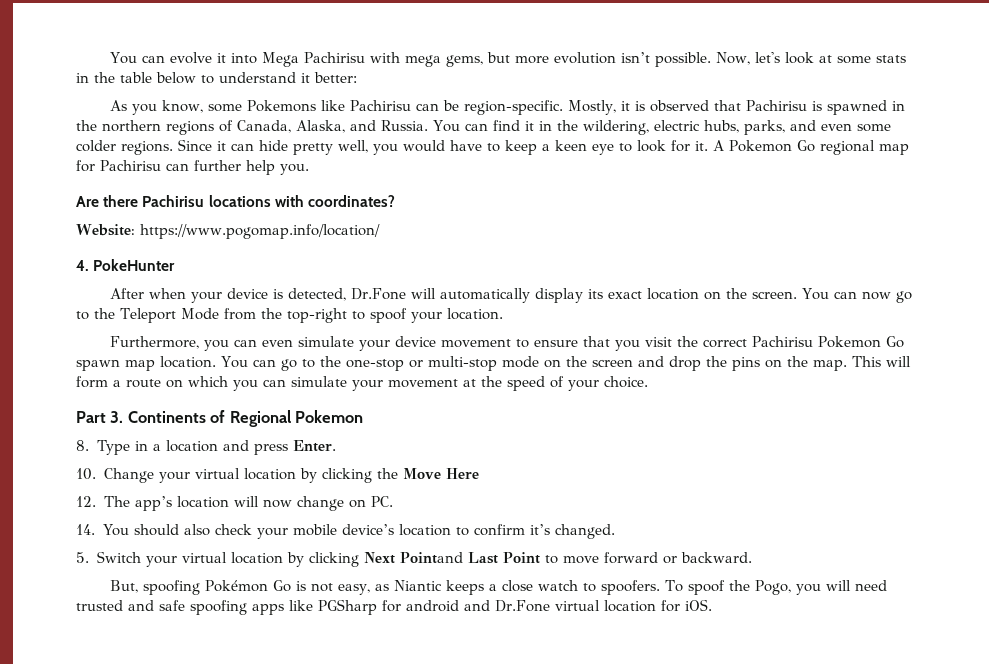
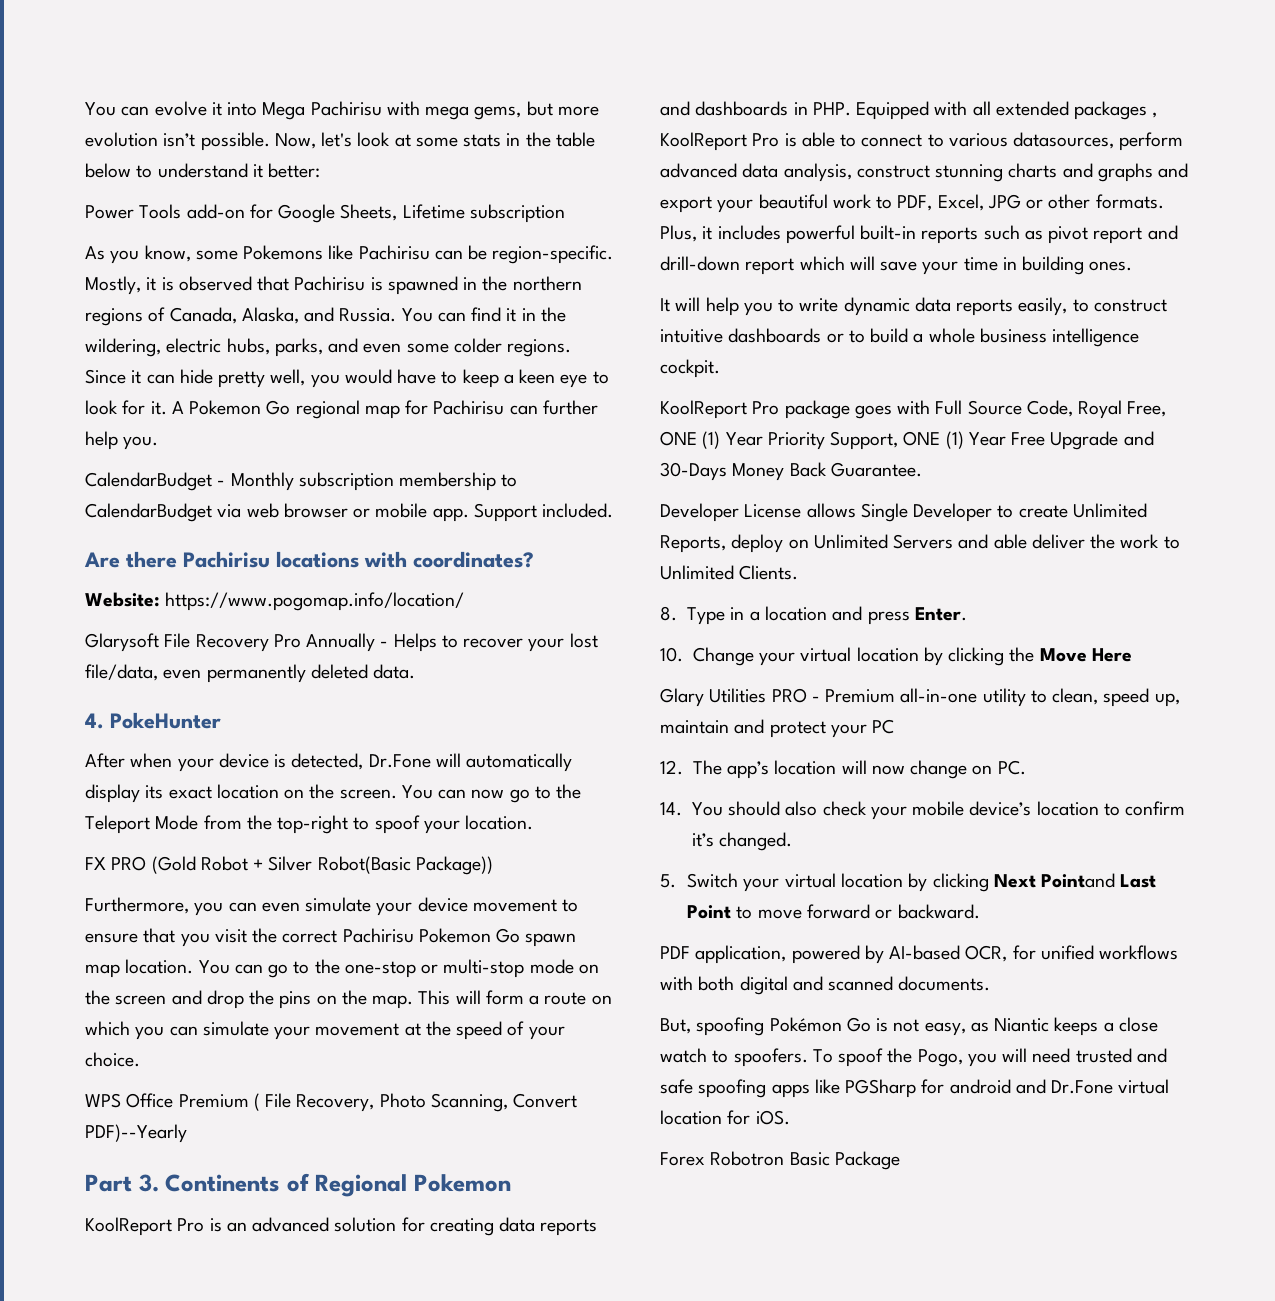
+ Power Tools add-on for Google Sheets, Lifetime subscription
+ CalendarBudget - Monthly subscription membership to CalendarBudget via web browser or mobile app. Support included.
+ Glarysoft File Recovery Pro Annually - Helps to recover your lost file/data, even permanently deleted data.
+ FX PRO (Gold Robot + Silver Robot(Basic Package))
+ WPS Office Premium ( File Recovery, Photo Scanning, Convert PDF)--Yearly
+ KoolReport Pro is an advanced solution for creating data reports and dashboards in PHP. Equipped with all extended packages , KoolReport Pro is able to connect to various datasources, perform advanced data analysis, construct stunning charts and graphs and export your beautiful work to PDF, Excel, JPG or other formats. Plus, it includes powerful built-in reports such as pivot report and drill-down report which will save your time in building ones.
+ It will help you to write dynamic data reports easily, to construct intuitive dashboards or to build a whole business intelligence cockpit.
+ KoolReport Pro package goes with Full Source Code, Royal Free, ONE (1) Year Priority Support, ONE (1) Year Free Upgrade and 30-Days Money Back Guarantee.
+ Developer License allows Single Developer to create Unlimited Reports, deploy on Unlimited Servers and able deliver the work to Unlimited Clients.
+ Glary Utilities PRO - Premium all-in-one utility to clean, speed up, maintain and protect your PC
+ PDF application, powered by AI-based OCR, for unified workflows with both digital and scanned documents.
+ Forex Robotron Basic Package

